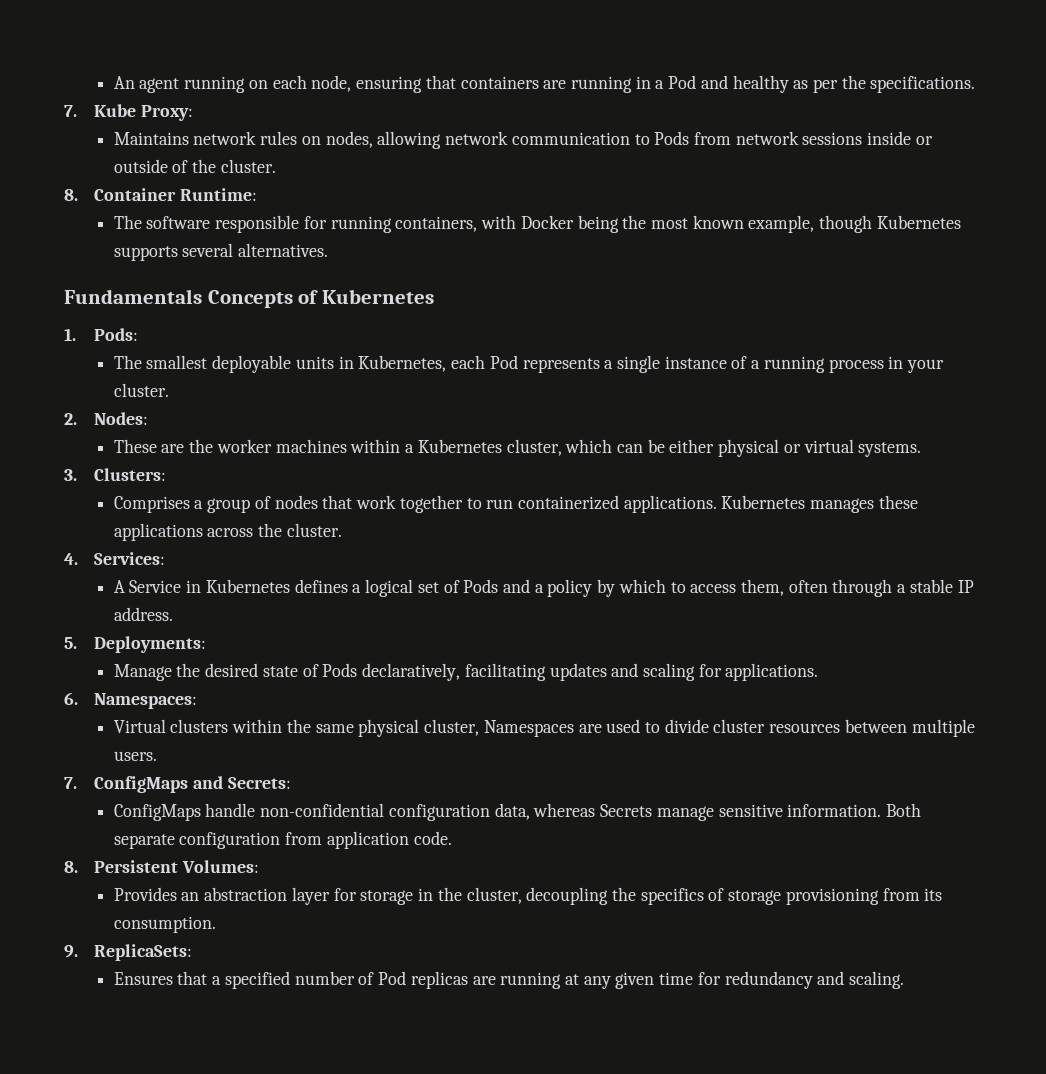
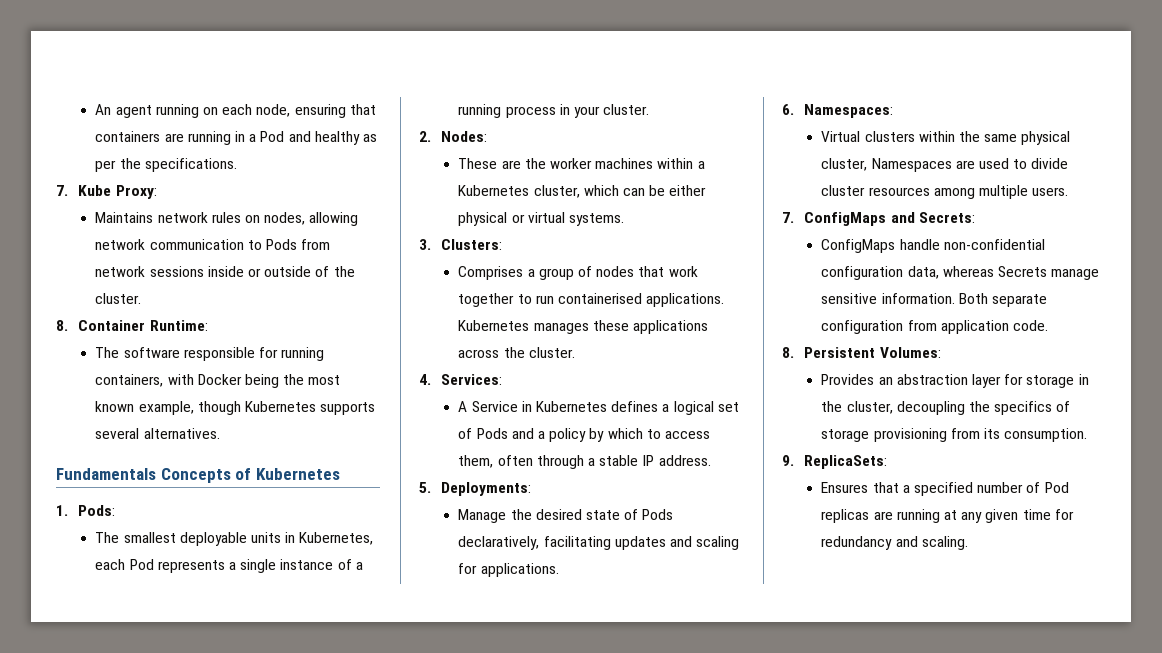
- Comprises a group of nodes that work together to run containerized applications.
+ Comprises a group of nodes that work together to run containerised applications.
- Virtual clusters within the same physical cluster, Namespaces are used to divide cluster resources between multiple users.
+ Virtual clusters within the same physical cluster, Namespaces are used to divide cluster resources among multiple users.

